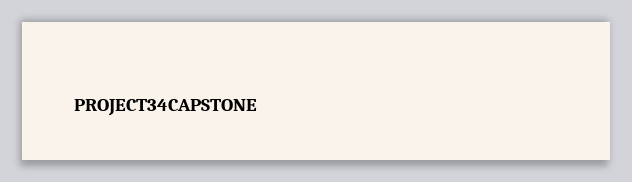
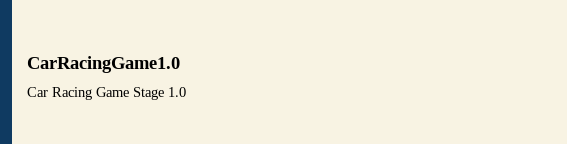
- PROJECT34CAPSTONE
+ CarRacingGame1.0
+ Car Racing Game Stage 1.0

